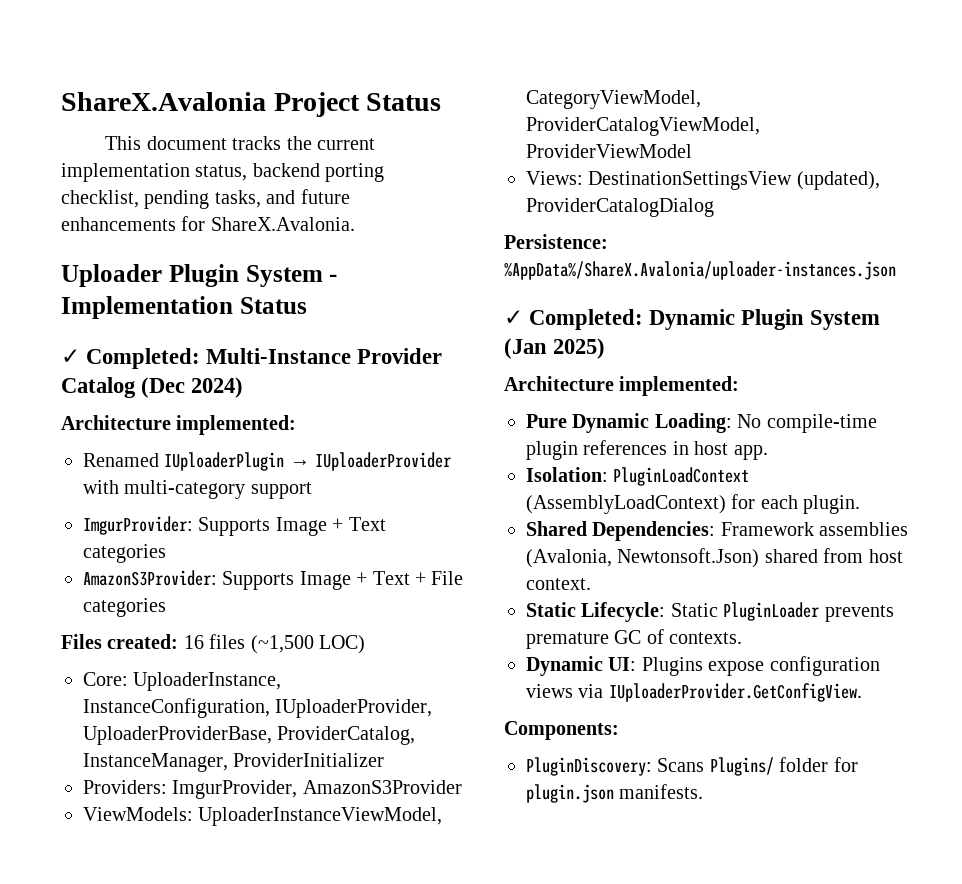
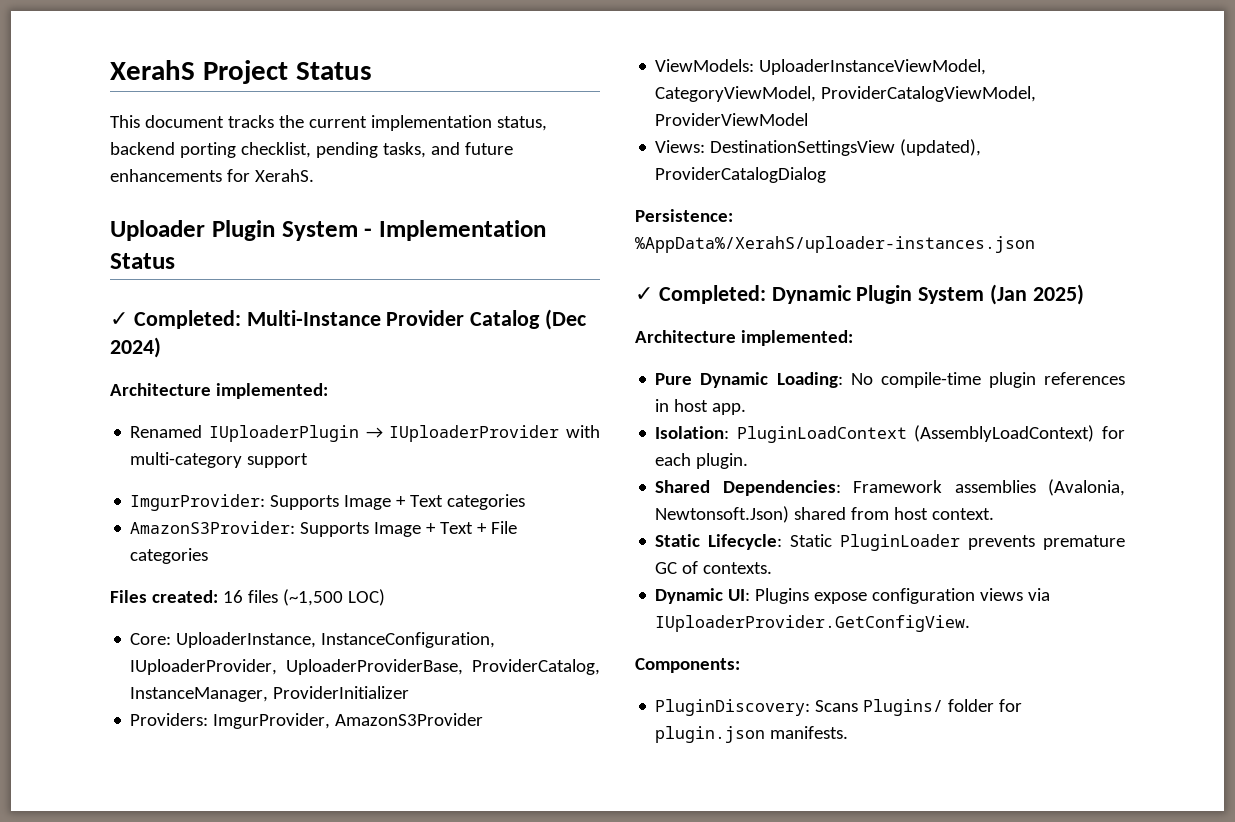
- ShareX.Avalonia Project Status
+ XerahS Project Status
- This document tracks the current implementation status, backend porting checklist, pending tasks, and future enhancements for ShareX.Avalonia.
+ This document tracks the current implementation status, backend porting checklist, pending tasks, and future enhancements for XerahS.
- Persistence: %AppData%/ShareX.Avalonia/uploader-instances.json
+ Persistence: %AppData%/XerahS/uploader-instances.json

